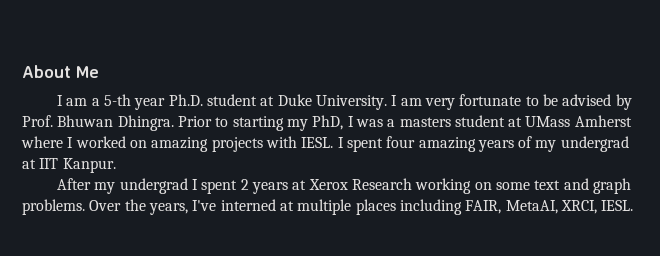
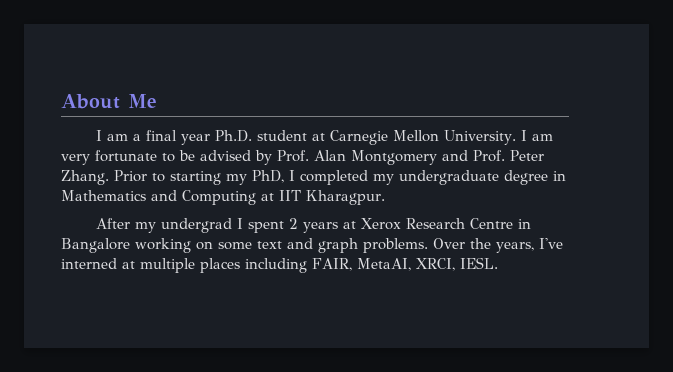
- I am a 5-th year Ph.D. student at Duke University.
+ I am a final year Ph.D. student at Carnegie Mellon University.
- I am very fortunate to be advised by Prof. Bhuwan Dhingra.
+ I am very fortunate to be advised by Prof. Alan Montgomery and Prof. Peter Zhang.
- Prior to starting my PhD, I was a masters student at UMass Amherst where I worked on amazing projects with IESL. I spent four amazing years of my undergrad at IIT Kanpur.
+ Prior to starting my PhD, I completed my undergraduate degree in Mathematics and Computing at IIT Kharagpur.
- After my undergrad I spent 2 years at Xerox Research working on some text and graph problems.
+ After my undergrad I spent 2 years at Xerox Research Centre in Bangalore working on some text and graph problems.

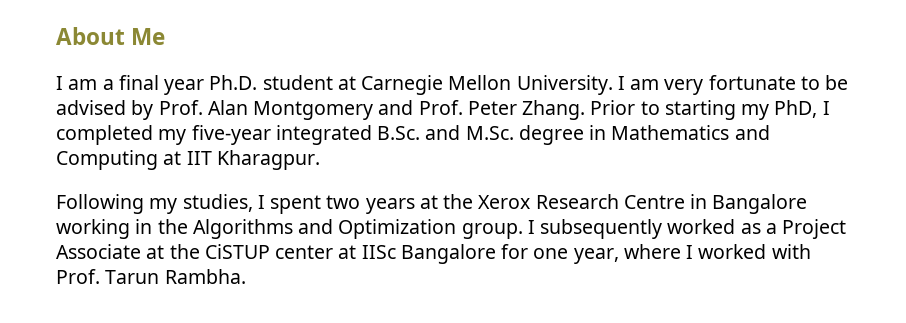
- Prior to starting my PhD, I completed my undergraduate degree in Mathematics and Computing at IIT Kharagpur.
+ Prior to starting my PhD, I completed my five-year integrated B.Sc. and M.Sc. degree in Mathematics and Computing at IIT Kharagpur.
- After my undergrad I spent 2 years at Xerox Research Centre in Bangalore working on some text and graph problems. Over the years, I've interned at multiple places including FAIR, MetaAI, XRCI, IESL.
+ Following my studies, I spent two years at the Xerox Research Centre in Bangalore working in the Algorithms and Optimization group. I subsequently worked as a Project Associate at the CiSTUP center at IISc Bangalore for one year, where I worked with Prof. Tarun Rambha.

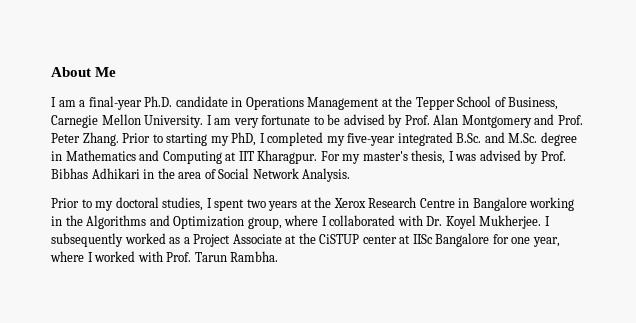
- I am a final year Ph.D. student at Carnegie Mellon University.
+ I am a final-year Ph.D. candidate in Operations Management at the Tepper School of Business, Carnegie Mellon University.
- Prior to starting my PhD, I completed my five-year integrated B.Sc. and M.Sc. degree in Mathematics and Computing at IIT Kharagpur.
- Following my studies, I spent two years at the Xerox Research Centre in Bangalore working in the Algorithms and Optimization group.
+ Prior to starting my PhD, I completed my five-year integrated B.Sc. and M.Sc. degree in Mathematics and Computing at IIT Kharagpur. For my master's thesis, I was advised by Prof. Bibhas Adhikari in the area of Social Network Analysis.
+ Prior to my doctoral studies, I spent two years at the Xerox Research Centre in Bangalore working in the Algorithms and Optimization group, where I collaborated with Dr. Koyel Mukherjee.

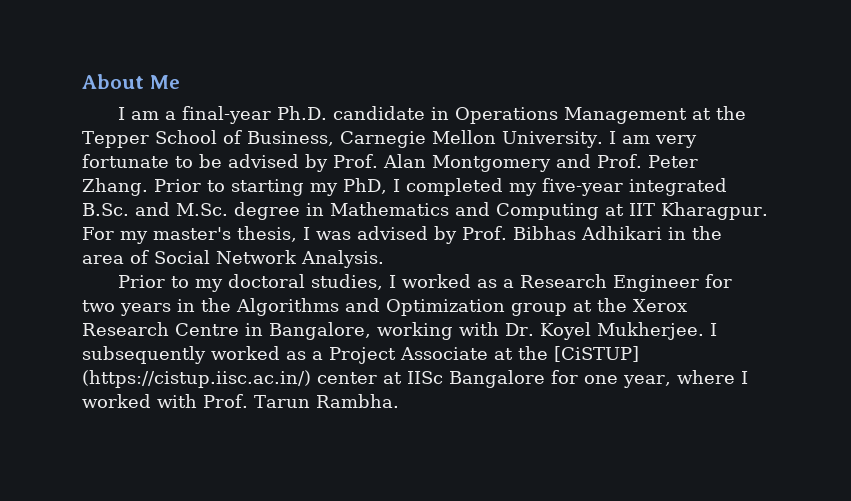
- Prior to my doctoral studies, I spent two years at the Xerox Research Centre in Bangalore working in the Algorithms and Optimization group, where I collaborated with Dr. Koyel Mukherjee.
+ Prior to my doctoral studies, I worked as a Research Engineer for two years in the Algorithms and Optimization group at the Xerox Research Centre in Bangalore, working with Dr. Koyel Mukherjee.
- I subsequently worked as a Project Associate at the CiSTUP center at IISc Bangalore for one year, where I worked with Prof. Tarun Rambha.
+ I subsequently worked as a Project Associate at the [CiSTUP] (https://cistup.iisc.ac.in/) center at IISc Bangalore for one year, where I worked with Prof. Tarun Rambha.

